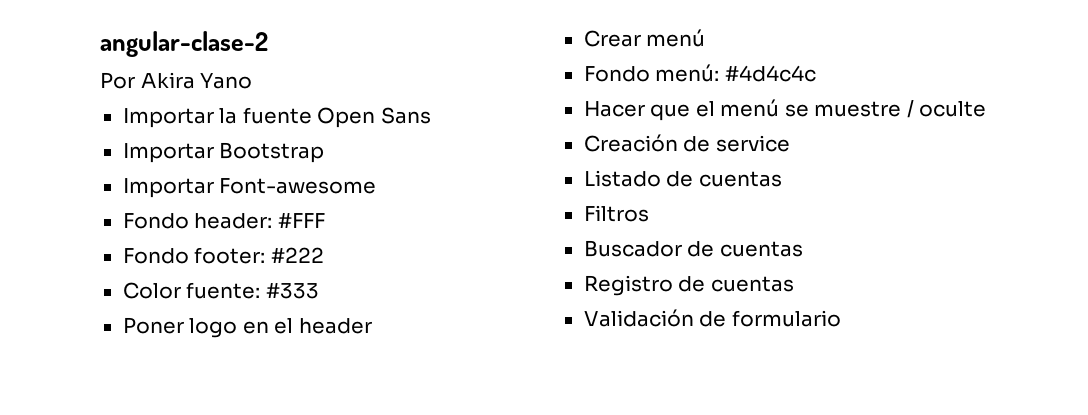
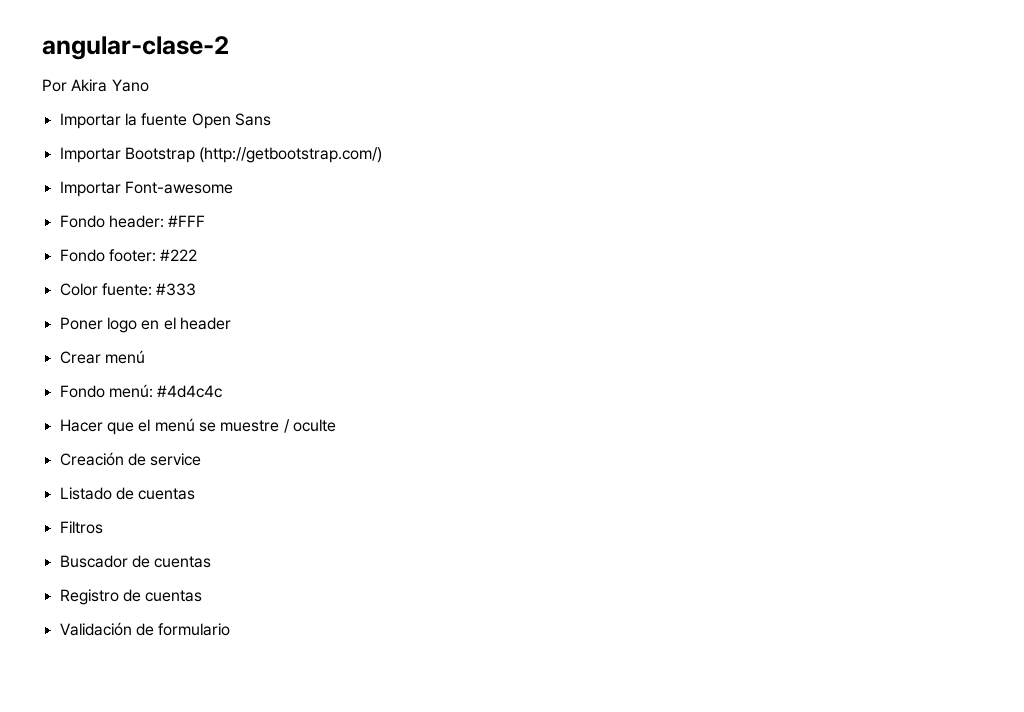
- Importar Bootstrap
+ Importar Bootstrap (http://getbootstrap.com/)

